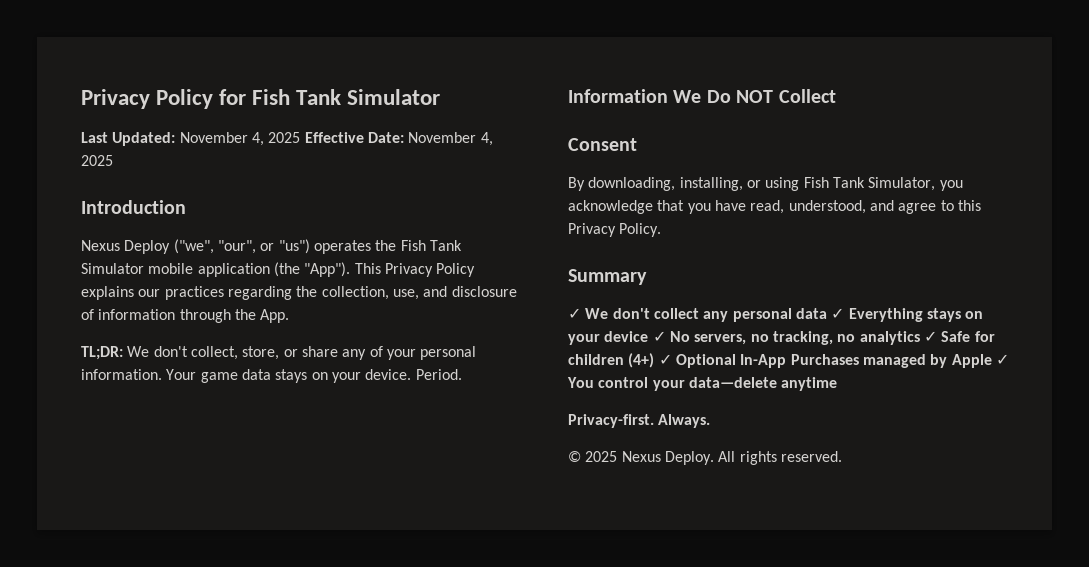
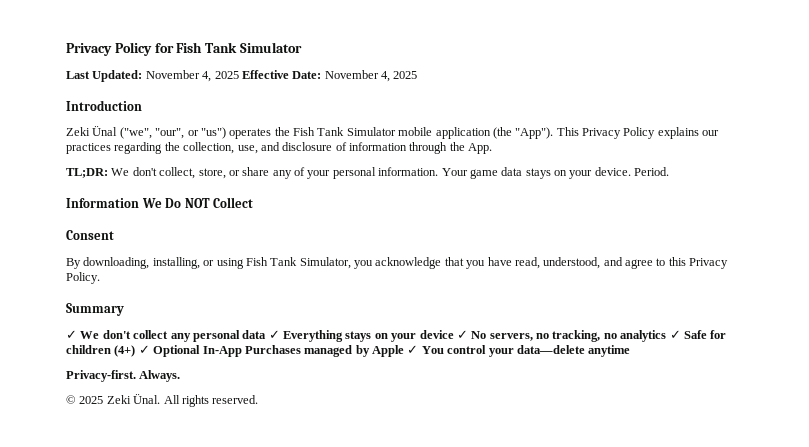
- Nexus Deploy ("we", "our", or "us") operates the Fish Tank Simulator mobile application (the "App").
+ Zeki Ünal ("we", "our", or "us") operates the Fish Tank Simulator mobile application (the "App").
- © 2025 Nexus Deploy.
+ © 2025 Zeki Ünal.

